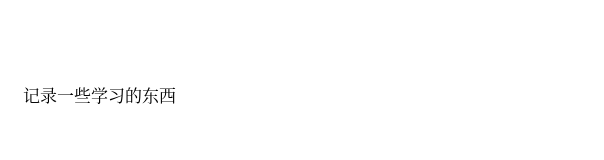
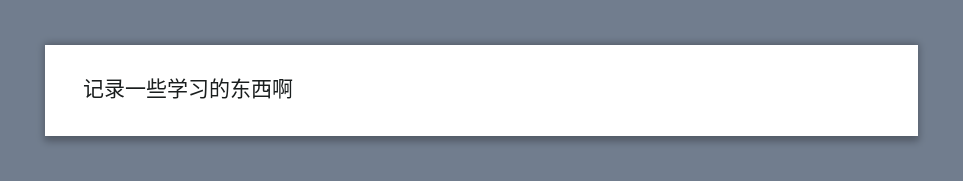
- 记录一些学习的东西
+ 记录一些学习的东西啊

